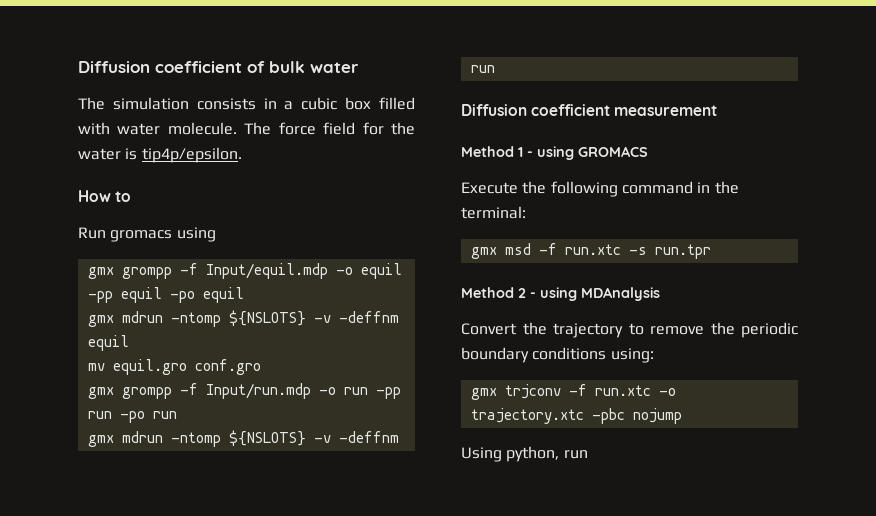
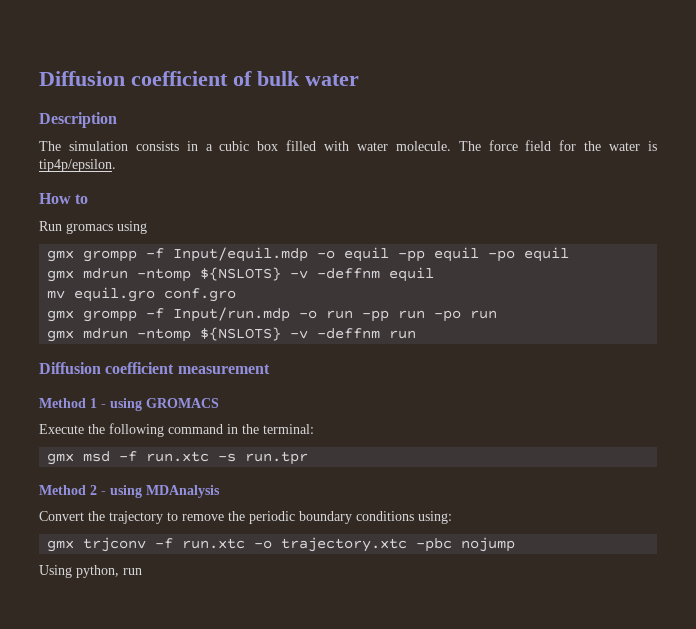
+ Description

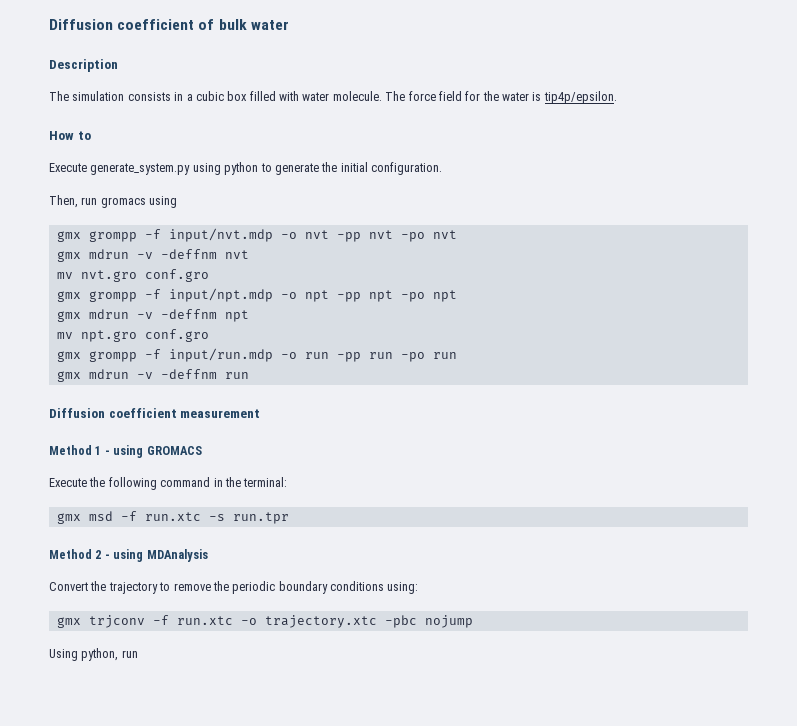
- Run gromacs using
+ Execute generate_system.py using python to generate the initial configuration.
+ Then, run gromacs using
- gmx grompp -f Input/equil.mdp -o equil -pp equil -po equil
- gmx mdrun -ntomp ${NSLOTS} -v -deffnm equil
- mv equil.gro conf.gro
- gmx grompp -f Input/run.mdp -o run -pp run -po run
+ gmx grompp -f input/nvt.mdp -o nvt -pp nvt -po nvt
+ gmx mdrun -v -deffnm nvt
+ mv nvt.gro conf.gro
+ gmx grompp -f input/npt.mdp -o npt -pp npt -po npt
+ gmx mdrun -v -deffnm npt
+ mv npt.gro conf.gro
+ gmx grompp -f input/run.mdp -o run -pp run -po run
- gmx mdrun -ntomp ${NSLOTS} -v -deffnm run
+ gmx mdrun -v -deffnm run

